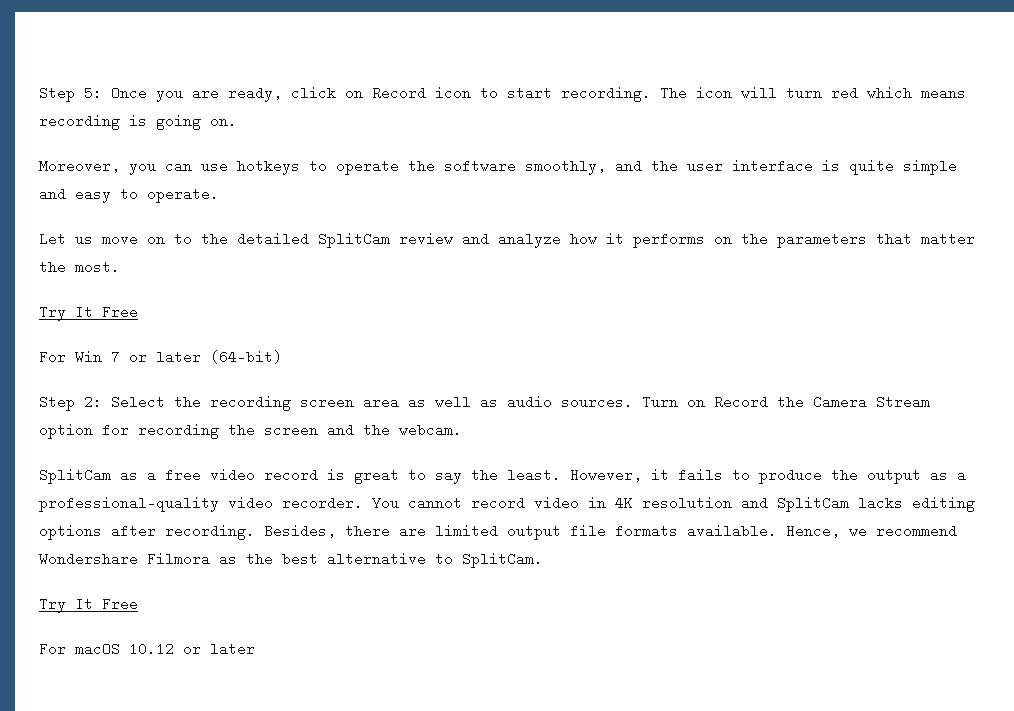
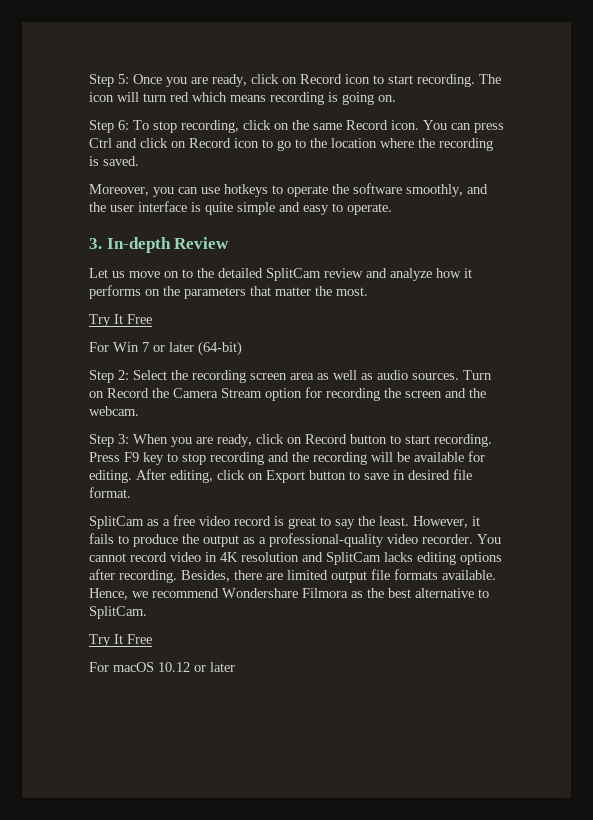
+ Step 6: To stop recording, click on the same Record icon. You can press Ctrl and click on Record icon to go to the location where the recording is saved.
+ 3. In-depth Review
+ Step 3: When you are ready, click on Record button to start recording. Press F9 key to stop recording and the recording will be available for editing. After editing, click on Export button to save in desired file format.

